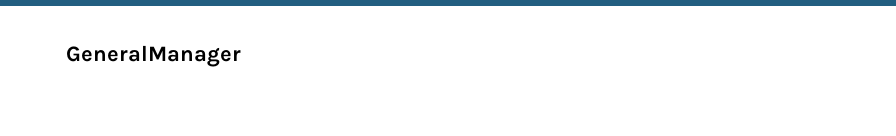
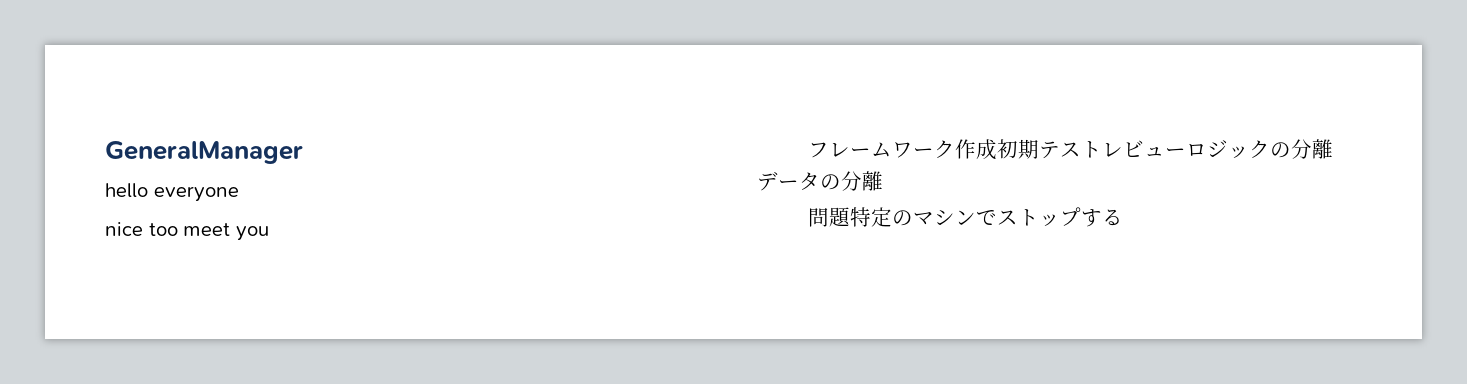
+ hello everyone
+ nice too meet you
+ フレームワーク作成初期テストレビューロジックの分離データの分離
+ 問題特定のマシンでストップする

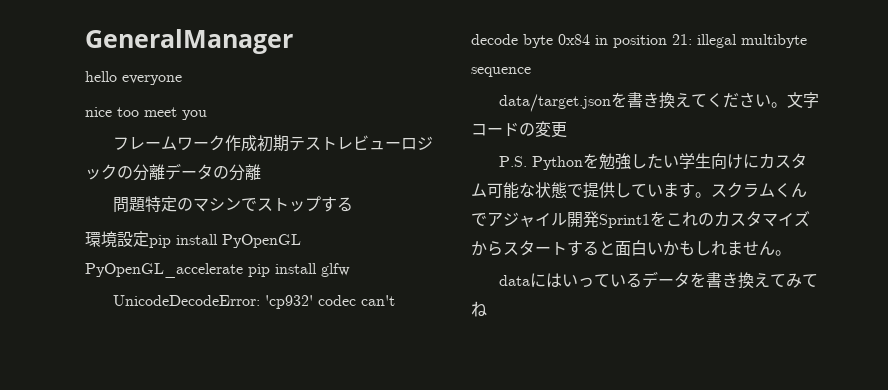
+ 環境設定pip install PyOpenGL PyOpenGL_accelerate pip install glfw
+ UnicodeDecodeError: 'cp932' codec can't decode byte 0x84 in position 21: illegal multibyte sequence
+ data/target.jsonを書き換えてください。文字コードの変更
+ P.S. Pythonを勉強したい学生向けにカスタム可能な状態で提供しています。スクラムくんでアジャイル開発Sprint1をこれのカスタマイズからスタートすると面白いかもしれません。
+ dataにはいっているデータを書き換えてみてね

